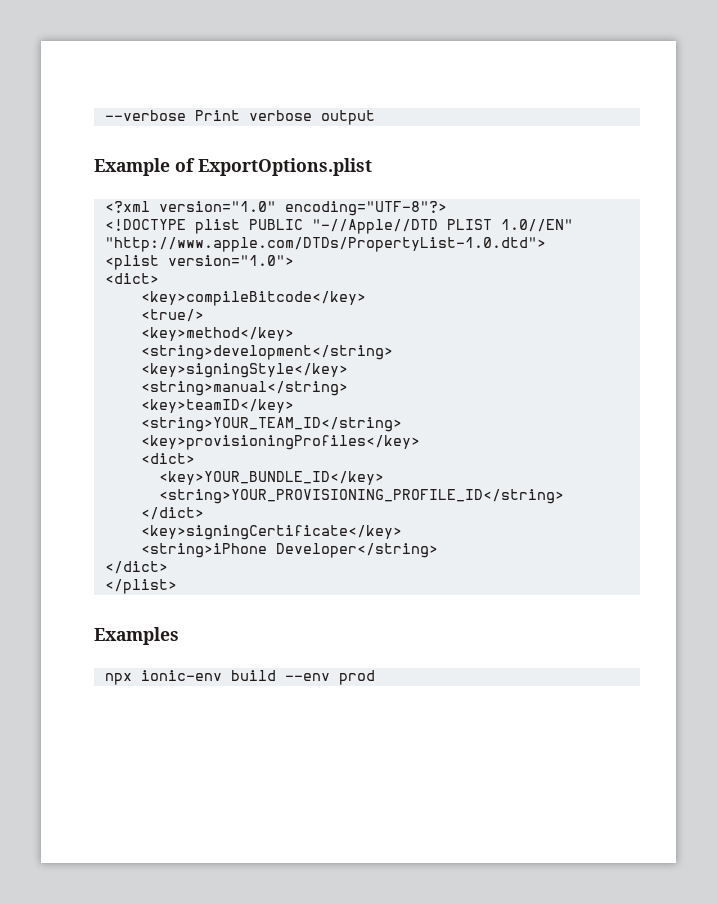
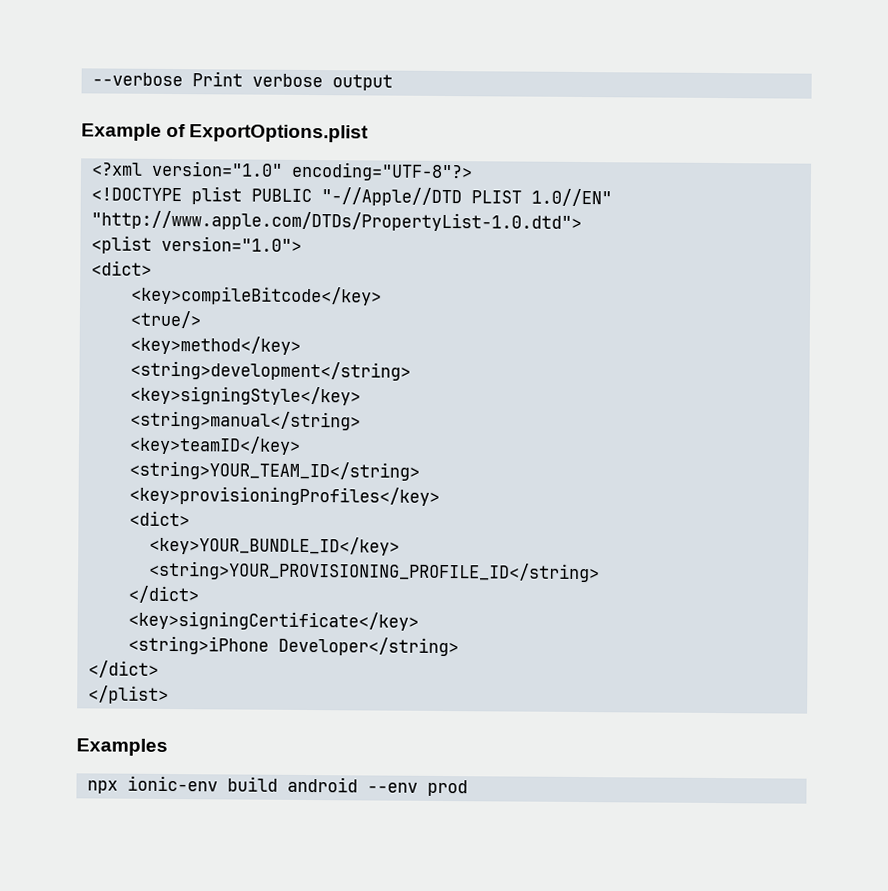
- npx ionic-env build --env prod
+ npx ionic-env build android --env prod

